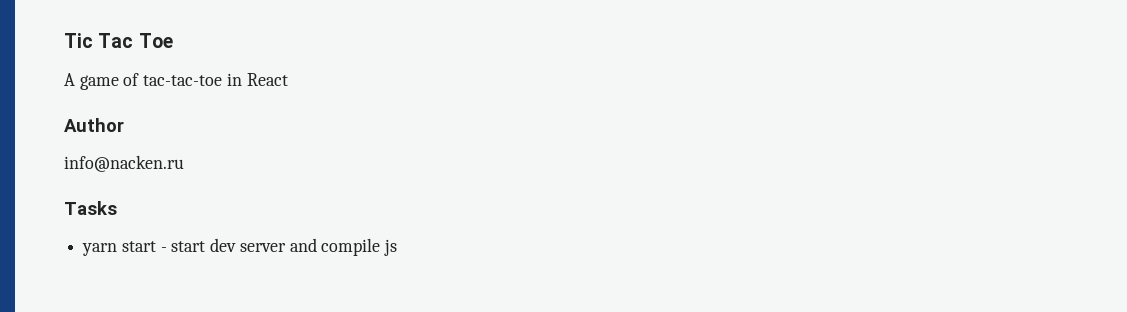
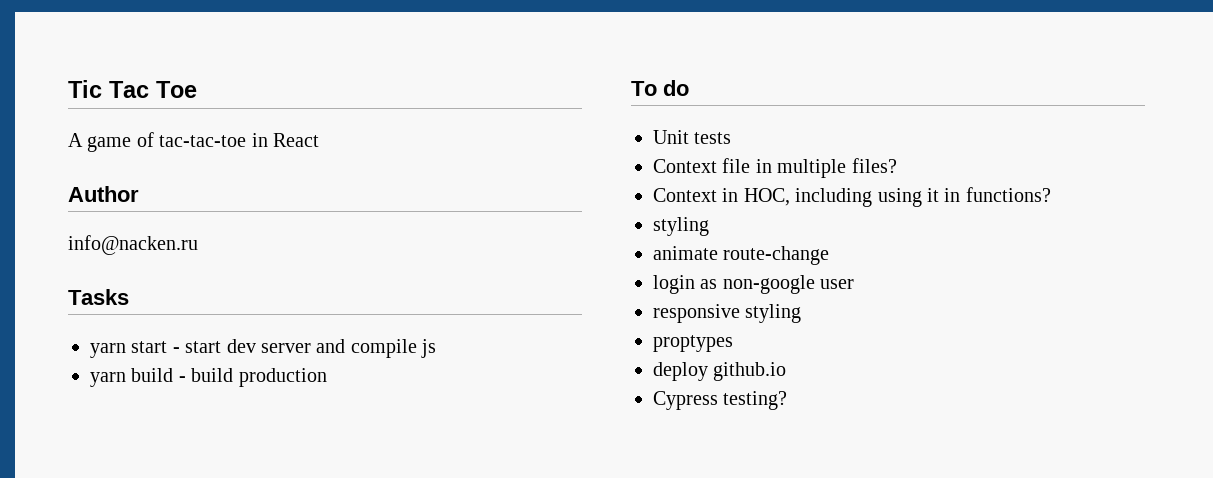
+ yarn build - build production
+ To do
+ Unit tests
+ Context file in multiple files?
+ Context in HOC, including using it in functions?
+ styling
+ animate route-change
+ login as non-google user
+ responsive styling
+ proptypes
+ deploy github.io
+ Cypress testing?

